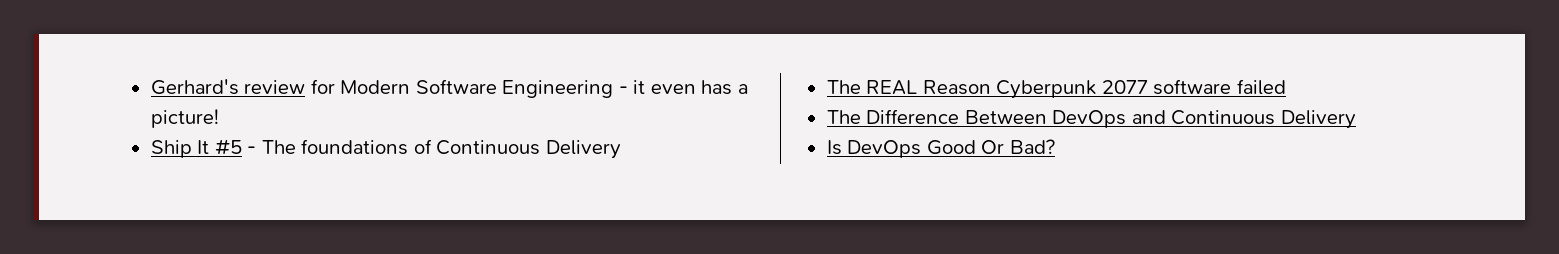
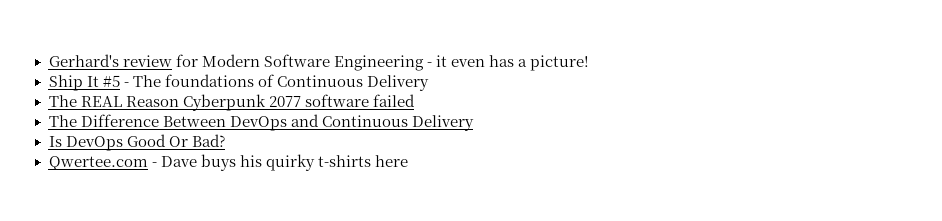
+ Qwertee.com - Dave buys his quirky t-shirts here

